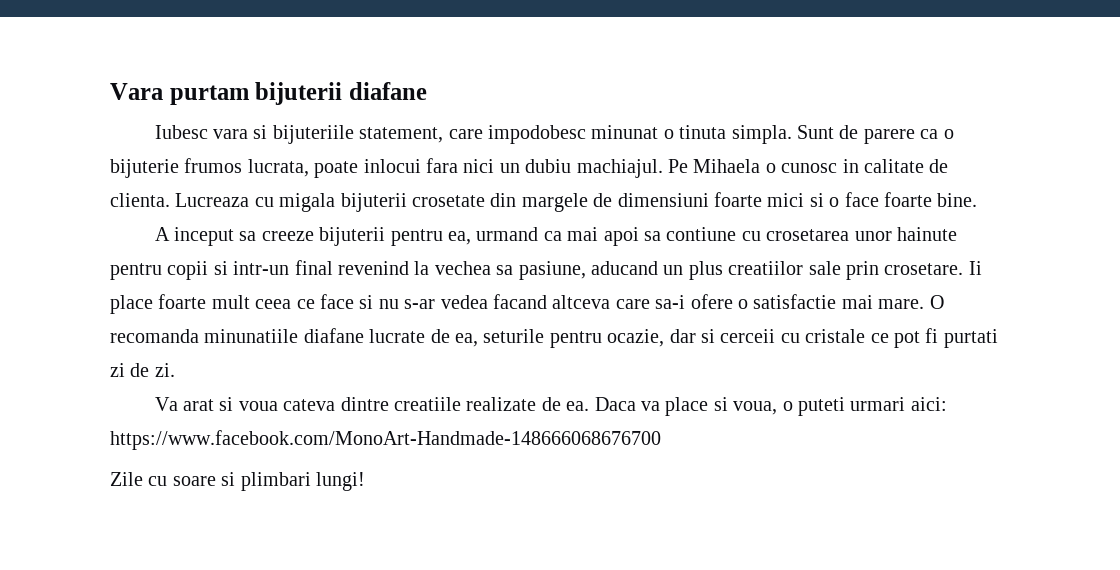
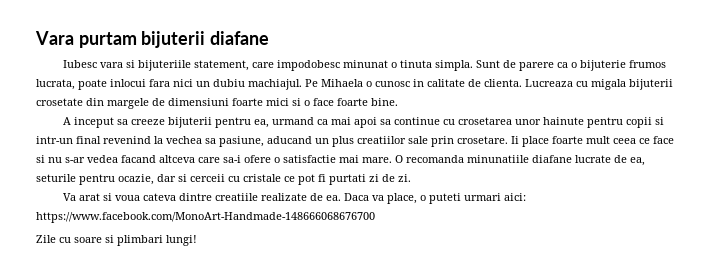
- A inceput sa creeze bijuterii pentru ea, urmand ca mai apoi sa contiune cu crosetarea unor hainute pentru copii si intr-un final revenind la vechea sa pasiune, aducand un plus creatiilor sale prin crosetare.
+ A inceput sa creeze bijuterii pentru ea, urmand ca mai apoi sa continue cu crosetarea unor hainute pentru copii si intr-un final revenind la vechea sa pasiune, aducand un plus creatiilor sale prin crosetare.
- Daca va place si voua, o puteti urmari aici: https://www.facebook.com/MonoArt-Handmade-148666068676700
+ Daca va place, o puteti urmari aici: https://www.facebook.com/MonoArt-Handmade-148666068676700

